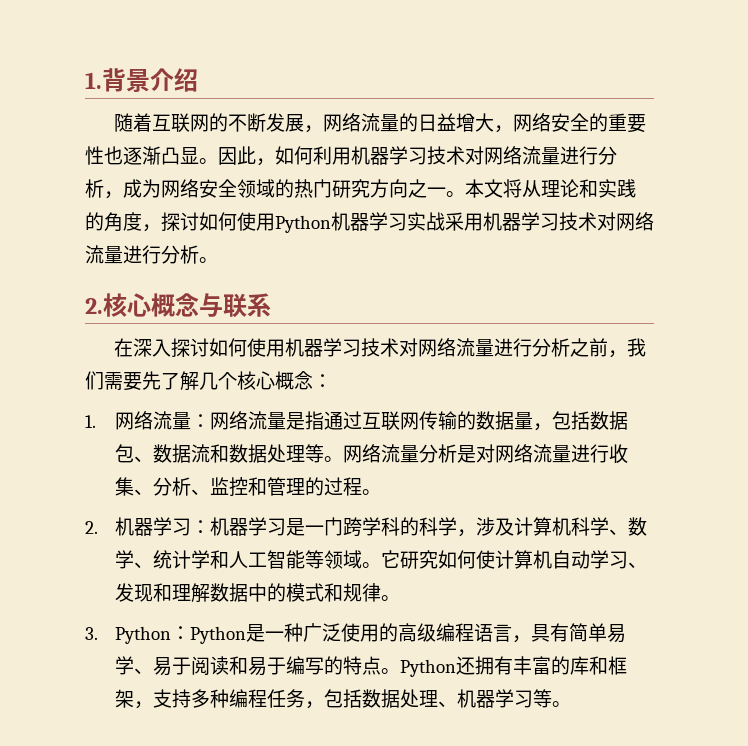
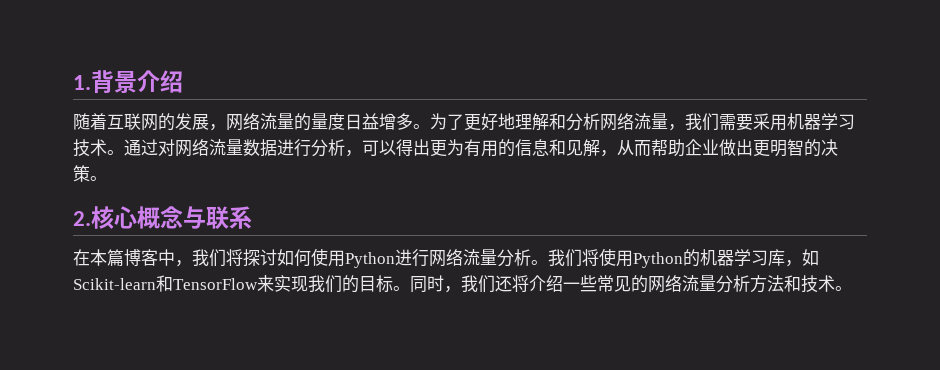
- 随着互联网的不断发展，网络流量的日益增大，网络安全的重要性也逐渐凸显。因此，如何利用机器学习技术对网络流量进行分析，成为网络安全领域的热门研究方向之一。本文将从理论和实践的角度，探讨如何使用Python机器学习实战采用机器学习技术对网络流量进行分析。
+ 随着互联网的发展，网络流量的量度日益增多。为了更好地理解和分析网络流量，我们需要采用机器学习技术。通过对网络流量数据进行分析，可以得出更为有用的信息和见解，从而帮助企业做出更明智的决策。
- 在深入探讨如何使用机器学习技术对网络流量进行分析之前，我们需要先了解几个核心概念：
- 1.网络流量：网络流量是指通过互联网传输的数据量，包括数据包、数据流和数据处理等。网络流量分析是对网络流量进行收集、分析、监控和管理的过程。
- 2.机器学习：机器学习是一门跨学科的科学，涉及计算机科学、数学、统计学和人工智能等领域。它研究如何使计算机自动学习、发现和理解数据中的模式和规律。
- 3. Python：Python是一种广泛使用的高级编程语言，具有简单易学、易于阅读和易于编写的特点。Python还拥有丰富的库和框架，支持多种编程任务，包括数据处理、机器学习等。
+ 在本篇博客中，我们将探讨如何使用Python进行网络流量分析。我们将使用Python的机器学习库，如Scikit-learn和TensorFlow来实现我们的目标。同时，我们还将介绍一些常见的网络流量分析方法和技术。

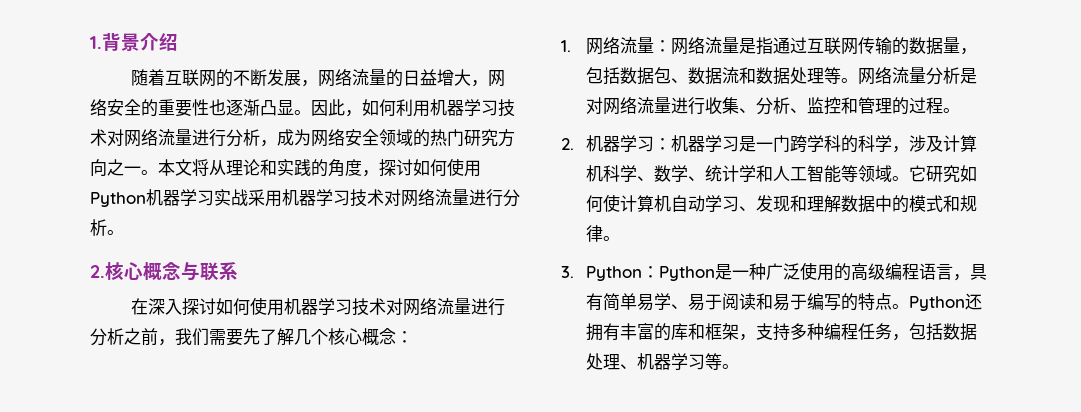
- 随着互联网的发展，网络流量的量度日益增多。为了更好地理解和分析网络流量，我们需要采用机器学习技术。通过对网络流量数据进行分析，可以得出更为有用的信息和见解，从而帮助企业做出更明智的决策。
+ 随着互联网的不断发展，网络流量的日益增大，网络安全的重要性也逐渐凸显。因此，如何利用机器学习技术对网络流量进行分析，成为网络安全领域的热门研究方向之一。本文将从理论和实践的角度，探讨如何使用Python机器学习实战采用机器学习技术对网络流量进行分析。
- 在本篇博客中，我们将探讨如何使用Python进行网络流量分析。我们将使用Python的机器学习库，如Scikit-learn和TensorFlow来实现我们的目标。同时，我们还将介绍一些常见的网络流量分析方法和技术。
+ 在深入探讨如何使用机器学习技术对网络流量进行分析之前，我们需要先了解几个核心概念：
+ 1.网络流量：网络流量是指通过互联网传输的数据量，包括数据包、数据流和数据处理等。网络流量分析是对网络流量进行收集、分析、监控和管理的过程。
+ 2.机器学习：机器学习是一门跨学科的科学，涉及计算机科学、数学、统计学和人工智能等领域。它研究如何使计算机自动学习、发现和理解数据中的模式和规律。
+ 3. Python：Python是一种广泛使用的高级编程语言，具有简单易学、易于阅读和易于编写的特点。Python还拥有丰富的库和框架，支持多种编程任务，包括数据处理、机器学习等。

